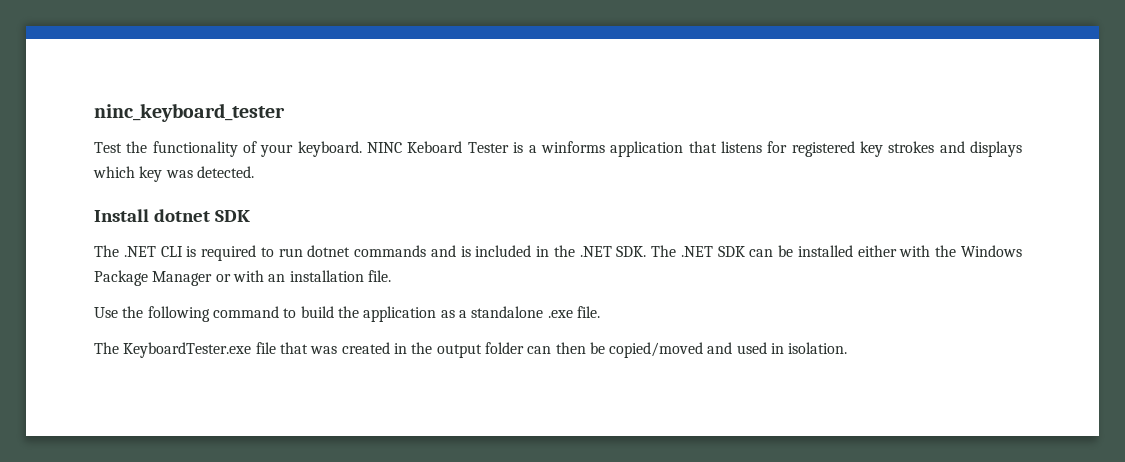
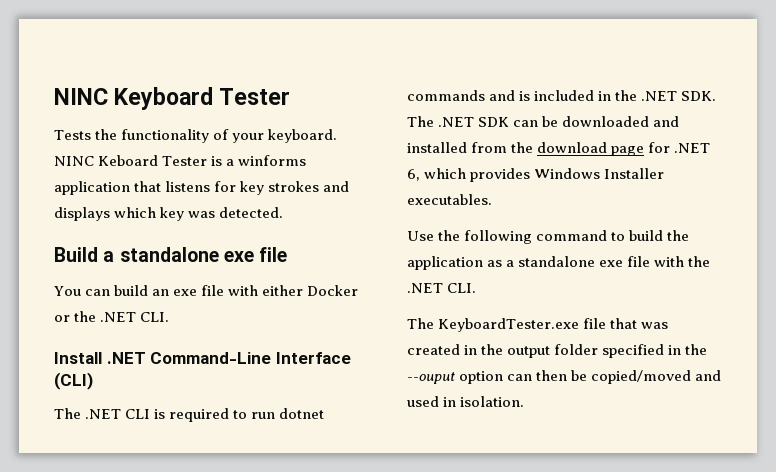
- ninc_keyboard_tester
- Test the functionality of your keyboard.
+ NINC Keyboard Tester
+ Tests the functionality of your keyboard.
- NINC Keboard Tester is a winforms application that listens for registered key strokes and displays which key was detected.
+ NINC Keboard Tester is a winforms application that listens for key strokes and displays which key was detected.
- Install dotnet SDK
+ Build a standalone exe file
+ You can build an exe file with either Docker or the .NET CLI.
+ Install .NET Command-Line Interface (CLI)
- The .NET CLI is required to run dotnet commands and is included in the .NET SDK. The .NET SDK can be installed either with the Windows Package Manager or with an installation file.
+ The .NET CLI is required to run dotnet commands and is included in the .NET SDK. The .NET SDK can be downloaded and installed from the download page for .NET 6, which provides Windows Installer executables.
- Use the following command to build the application as a standalone .exe file.
+ Use the following command to build the application as a standalone exe file with the .NET CLI.
- The KeyboardTester.exe file that was created in the output folder can then be copied/moved and used in isolation.
+ The KeyboardTester.exe file that was created in the output folder specified in the --ouput option can then be copied/moved and used in isolation.

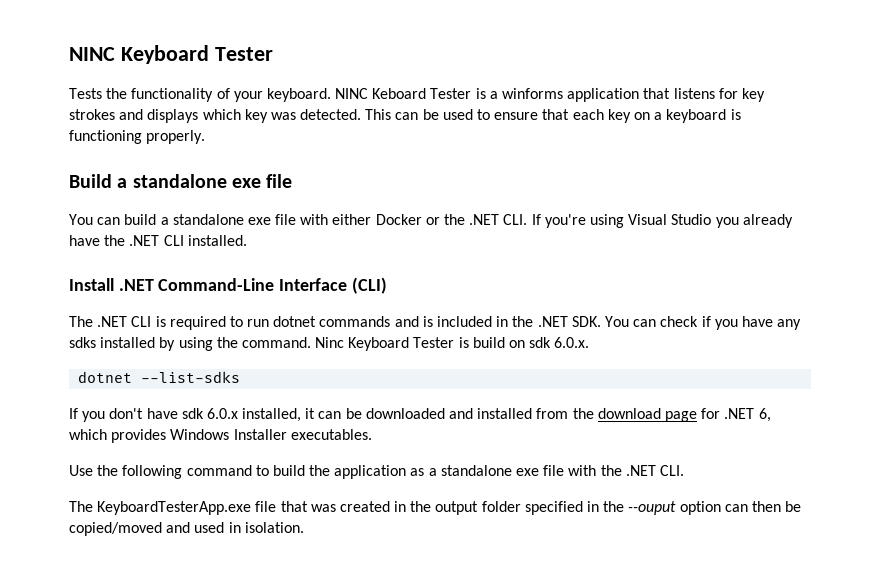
+ This can be used to ensure that each key on a keyboard is functioning properly.
- You can build an exe file with either Docker or the .NET CLI.
+ You can build a standalone exe file with either Docker or the .NET CLI. If you're using Visual Studio you already have the .NET CLI installed.
- The .NET CLI is required to run dotnet commands and is included in the .NET SDK. The .NET SDK can be downloaded and installed from the download page for .NET 6, which provides Windows Installer executables.
+ The .NET CLI is required to run dotnet commands and is included in the .NET SDK. You can check if you have any sdks installed by using the command. Ninc Keyboard Tester is build on sdk 6.0.x.
+ dotnet --list-sdks
+ If you don't have sdk 6.0.x installed, it can be downloaded and installed from the download page for .NET 6, which provides Windows Installer executables.
- The KeyboardTester.exe file that was created in the output folder specified in the --ouput option can then be copied/moved and used in isolation.
+ The KeyboardTesterApp.exe file that was created in the output folder specified in the --ouput option can then be copied/moved and used in isolation.

